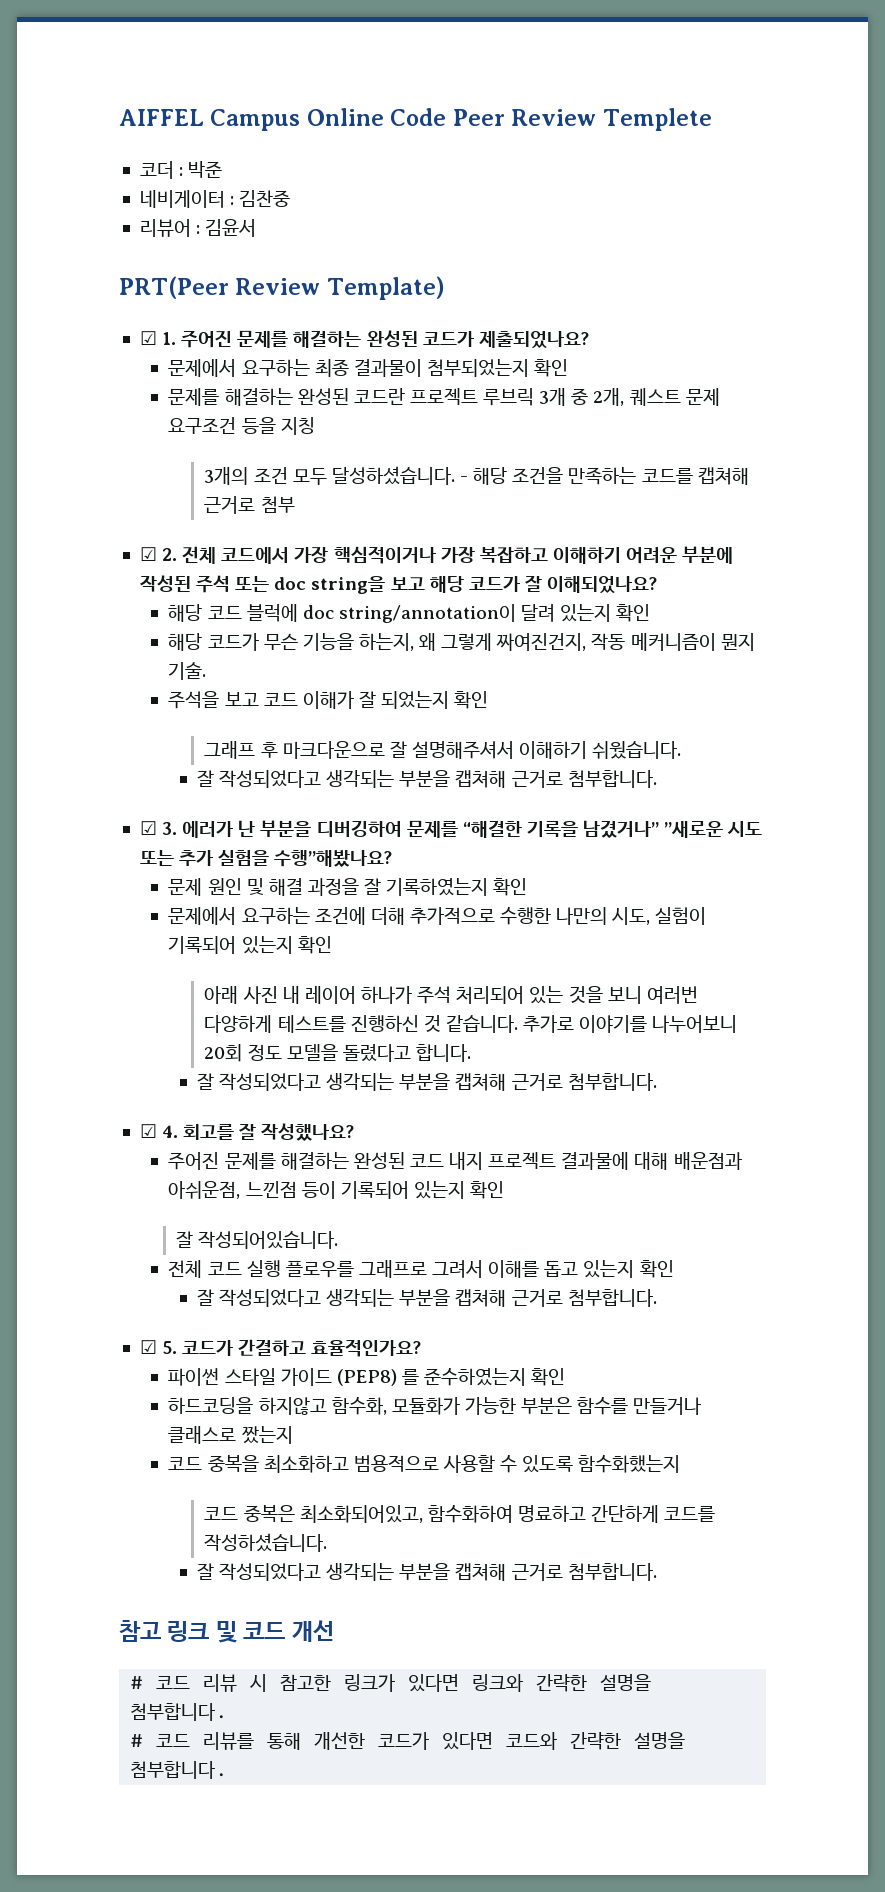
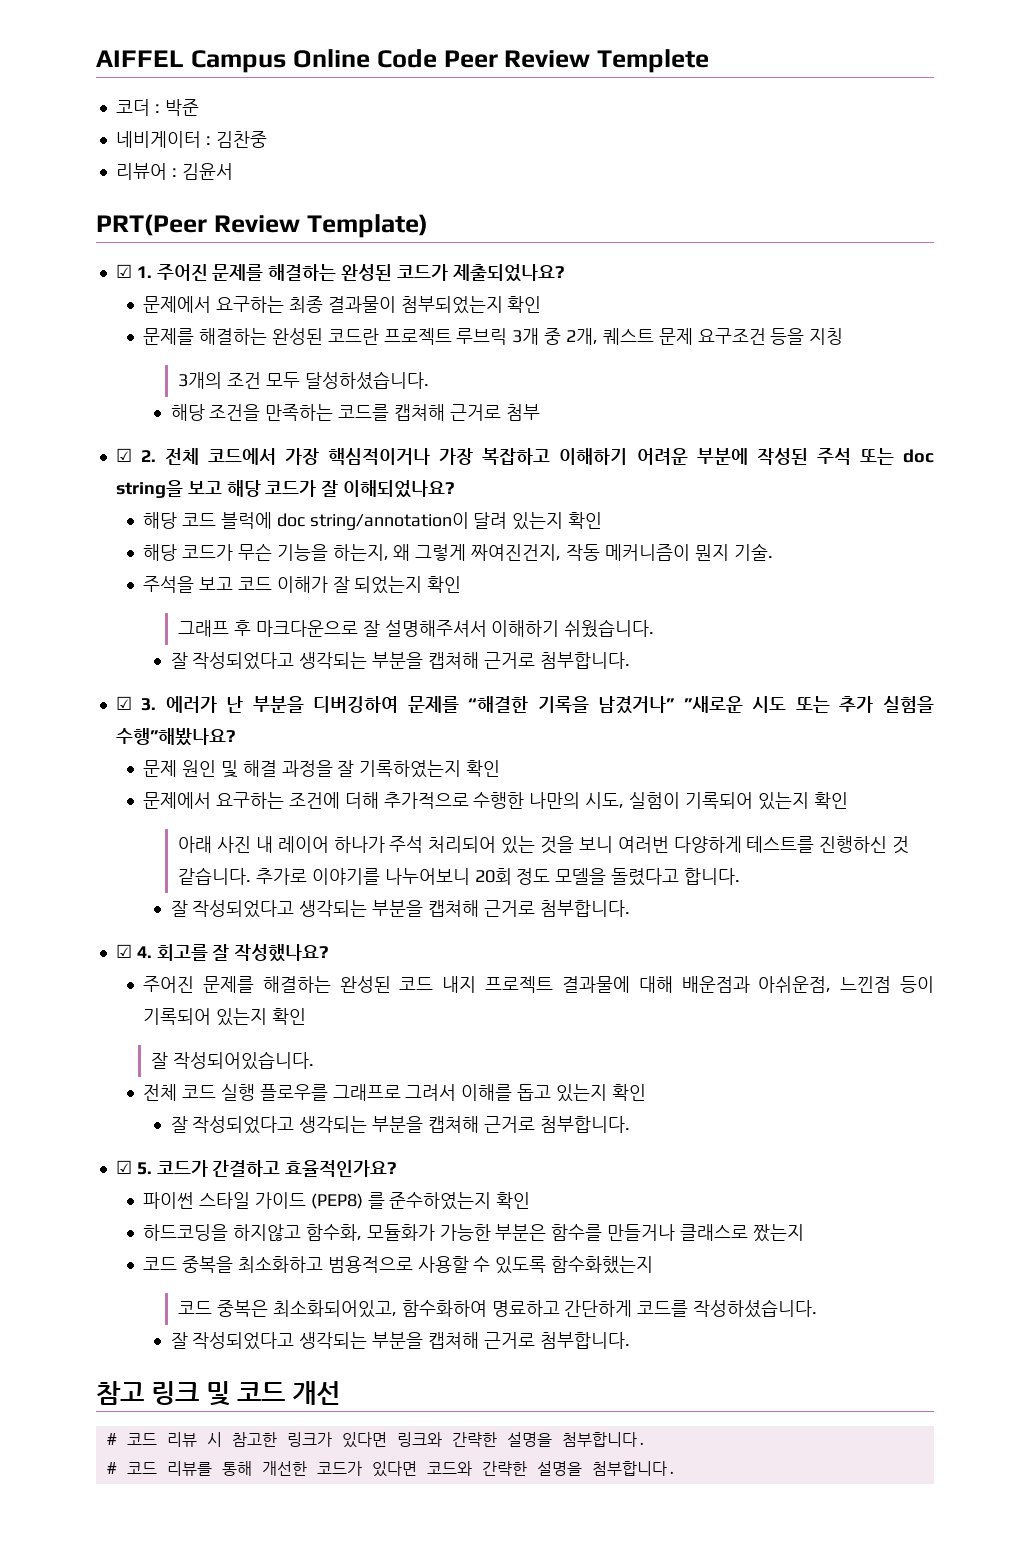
- 3개의 조건 모두 달성하셨습니다. - 해당 조건을 만족하는 코드를 캡쳐해 근거로 첨부
+ 3개의 조건 모두 달성하셨습니다.
+ 해당 조건을 만족하는 코드를 캡쳐해 근거로 첨부

